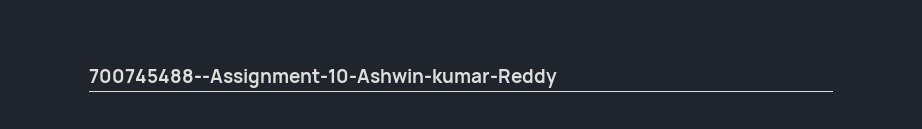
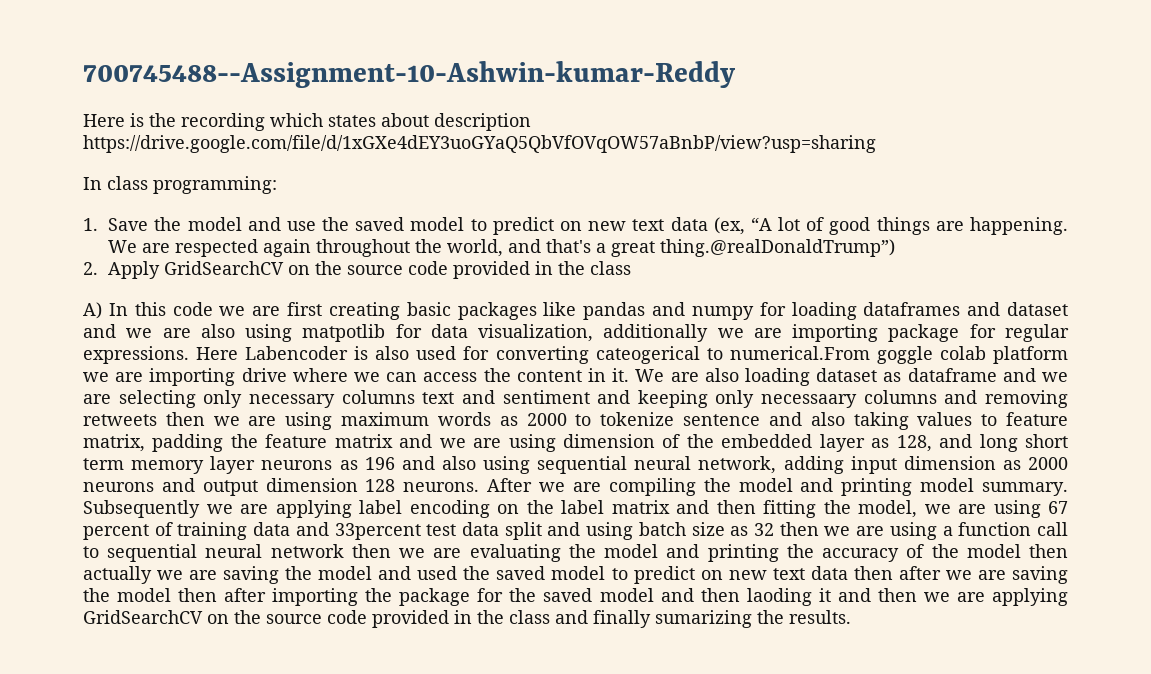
+ Here is the recording which states about description https://drive.google.com/file/d/1xGXe4dEY3uoGYaQ5QbVfOVqOW57aBnbP/view?usp=sharing
+ In class programming:
+ 1. Save the model and use the saved model to predict on new text data (ex, “A lot of good things are happening. We are respected again throughout the world, and that's a great thing.@realDonaldTrump”)
+ 2. Apply GridSearchCV on the source code provided in the class
+ A) In this code we are first creating basic packages like pandas and numpy for loading dataframes and dataset and we are also using matpotlib for data visualization, additionally we are importing package for regular expressions. Here Labencoder is also used for converting cateogerical to numerical.From goggle colab platform we are importing drive where we can access the content in it. We are also loading dataset as dataframe and we are selecting only necessary columns text and sentiment and keeping only necessaary columns and removing retweets then we are using maximum words as 2000 to tokenize sentence and also taking values to feature matrix, padding the feature matrix and we are using dimension of the embedded layer as 128, and long short term memory layer neurons as 196 and also using sequential neural network, adding input dimension as 2000 neurons and output dimension 128 neurons. After we are compiling the model and printing model summary. Subsequently we are applying label encoding on the label matrix and then fitting the model, we are using 67 percent of training data and 33percent test data split and using batch size as 32 then we are using a function call to sequential neural network then we are evaluating the model and printing the accuracy of the model then actually we are saving the model and used the saved model to predict on new text data then after we are saving the model then after importing the package for the saved model and then laoding it and then we are applying GridSearchCV on the source code provided in the class and finally sumarizing the results.

